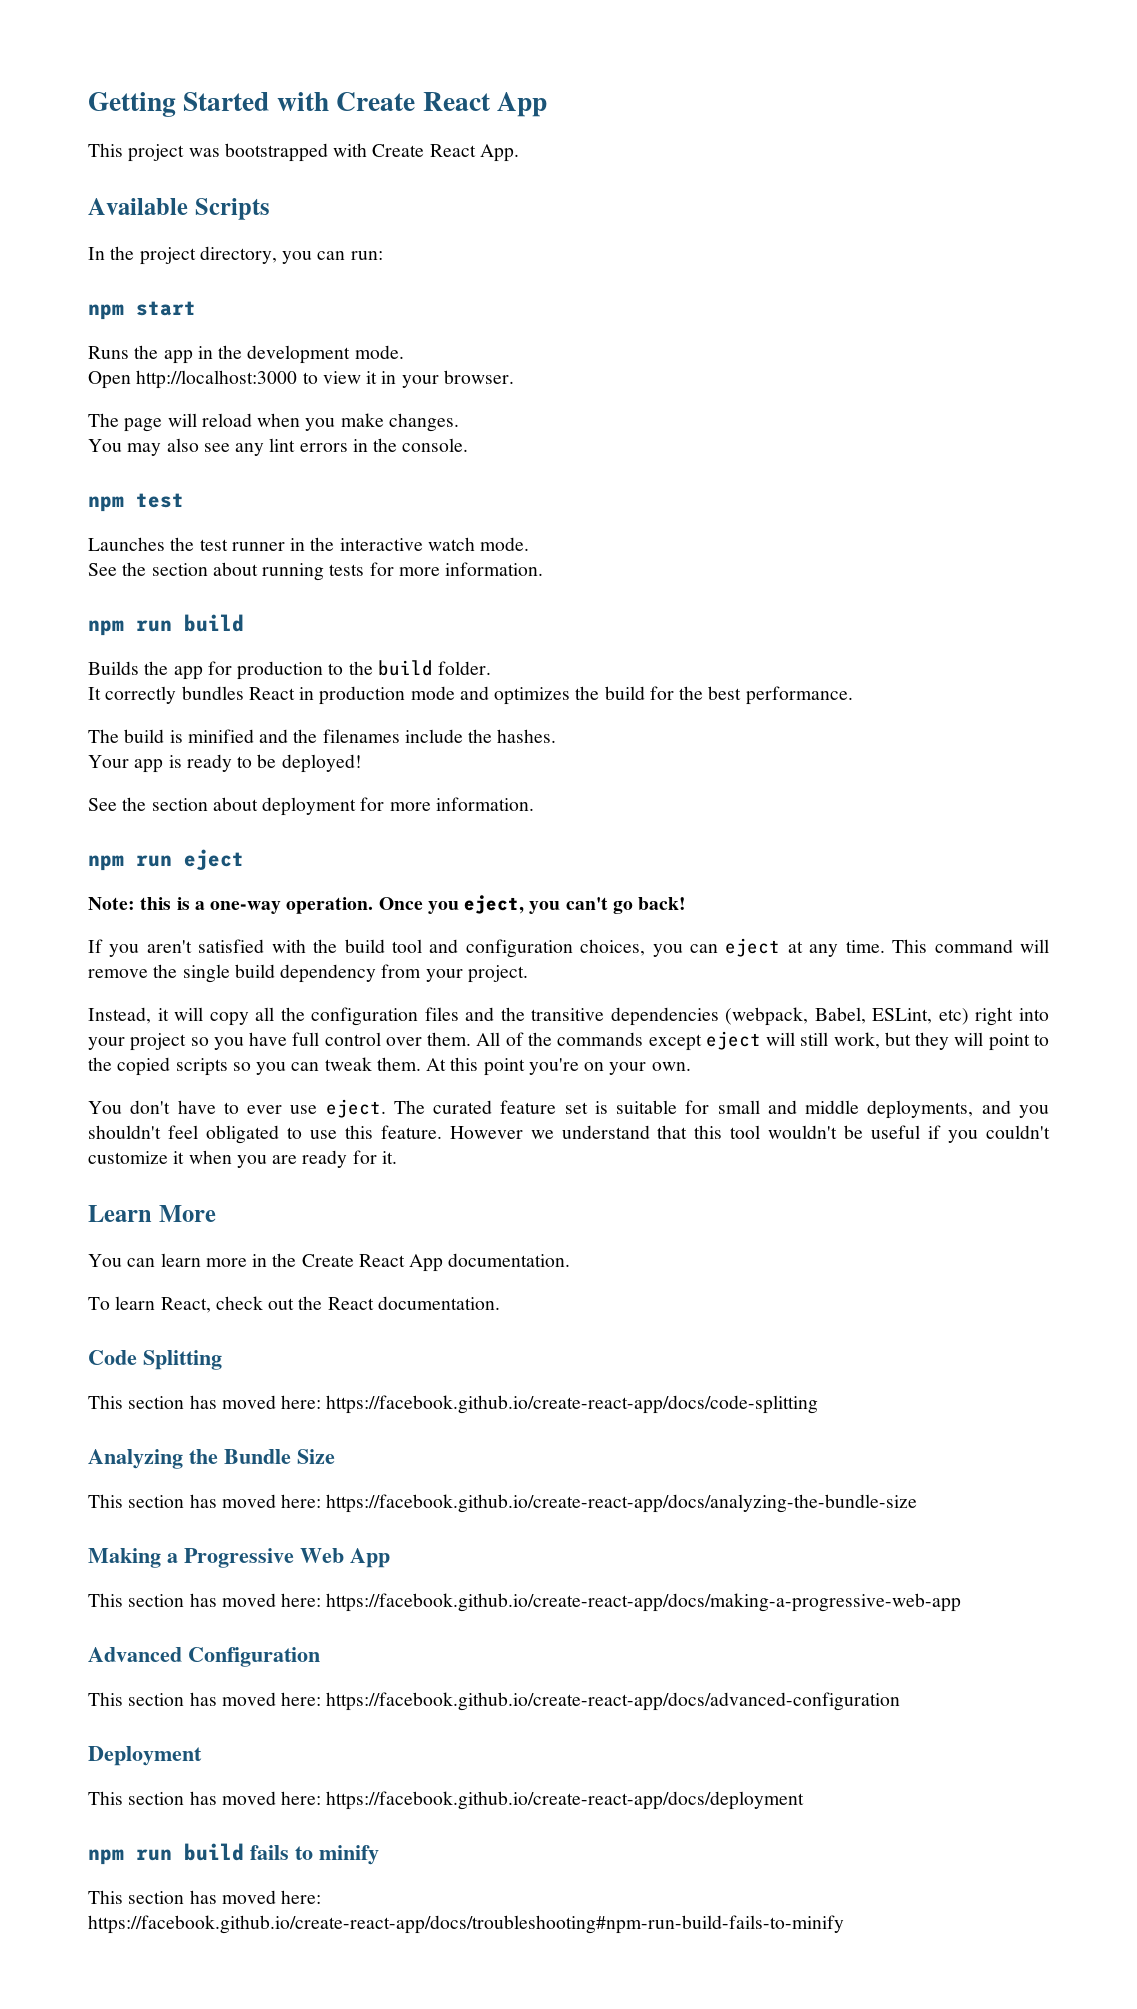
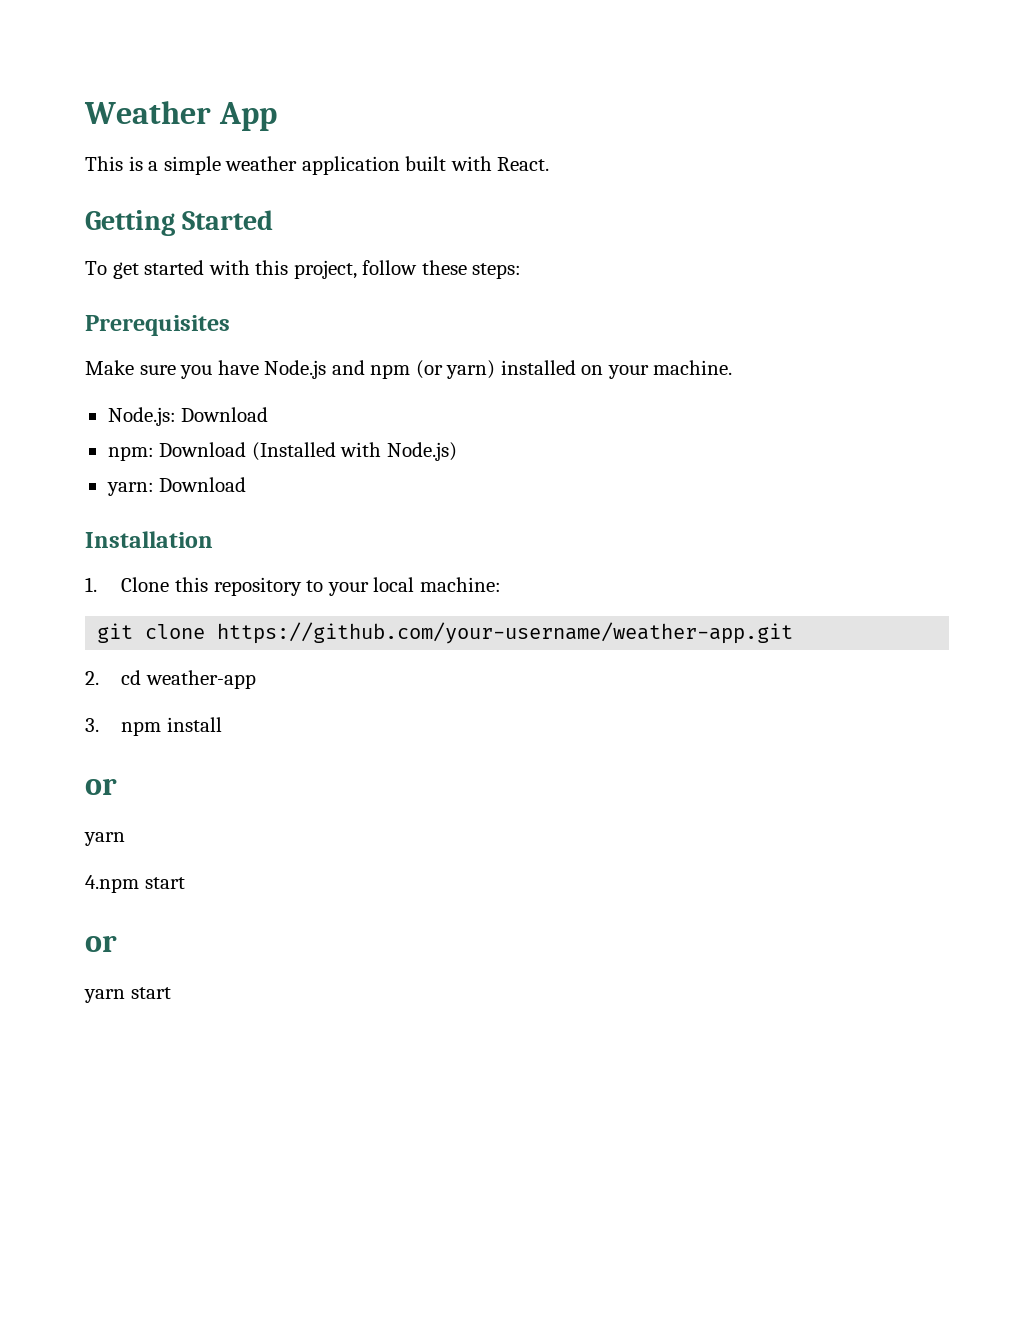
- Getting Started with Create React App
- This project was bootstrapped with Create React App.
- Available Scripts
- In the project directory, you can run:
- npm start
- Runs the app in the development mode.
- Open http://localhost:3000 to view it in your browser.
- The page will reload when you make changes.
- You may also see any lint errors in the console.
- npm test
- Launches the test runner in the interactive watch mode.
- See the section about running tests for more information.
- npm run build
- Builds the app for production to the build folder.
- It correctly bundles React in production mode and optimizes the build for the best performance.
- The build is minified and the filenames include the hashes.
- Your app is ready to be deployed!
- See the section about deployment for more information.
- npm run eject
- Note: this is a one-way operation. Once you eject, you can't go back!
- If you aren't satisfied with the build tool and configuration choices, you can eject at any time. This command will remove the single build dependency from your project.
- Instead, it will copy all the configuration files and the transitive dependencies (webpack, Babel, ESLint, etc) right into your project so you have full control over them. All of the commands except eject will still work, but they will point to the copied scripts so you can tweak them. At this point you're on your own.
- You don't have to ever use eject. The curated feature set is suitable for small and middle deployments, and you shouldn't feel obligated to use this feature. However we understand that this tool wouldn't be useful if you couldn't customize it when you are ready for it.
- Learn More
- You can learn more in the Create React App documentation.
- To learn React, check out the React documentation.
- Code Splitting
- This section has moved here: https://facebook.github.io/create-react-app/docs/code-splitting
- Analyzing the Bundle Size
- This section has moved here: https://facebook.github.io/create-react-app/docs/analyzing-the-bundle-size
- Making a Progressive Web App
- This section has moved here: https://facebook.github.io/create-react-app/docs/making-a-progressive-web-app
- Advanced Configuration
- This section has moved here: https://facebook.github.io/create-react-app/docs/advanced-configuration
- Deployment
- This section has moved here: https://facebook.github.io/create-react-app/docs/deployment
- npm run build fails to minify
- This section has moved here: https://facebook.github.io/create-react-app/docs/troubleshooting#npm-run-build-fails-to-minify
+ Weather App
+ This is a simple weather application built with React.
+ Getting Started
+ To get started with this project, follow these steps:
+ Prerequisites
+ Make sure you have Node.js and npm (or yarn) installed on your machine.
+ Node.js: Download
+ npm: Download (Installed with Node.js)
+ yarn: Download
+ Installation
+ 1. Clone this repository to your local machine:
+ git clone https://github.com/your-username/weather-app.git
+ 2. cd weather-app
+ 3. npm install
+ or
+ yarn
+ 4.npm start
+ or
+ yarn start

